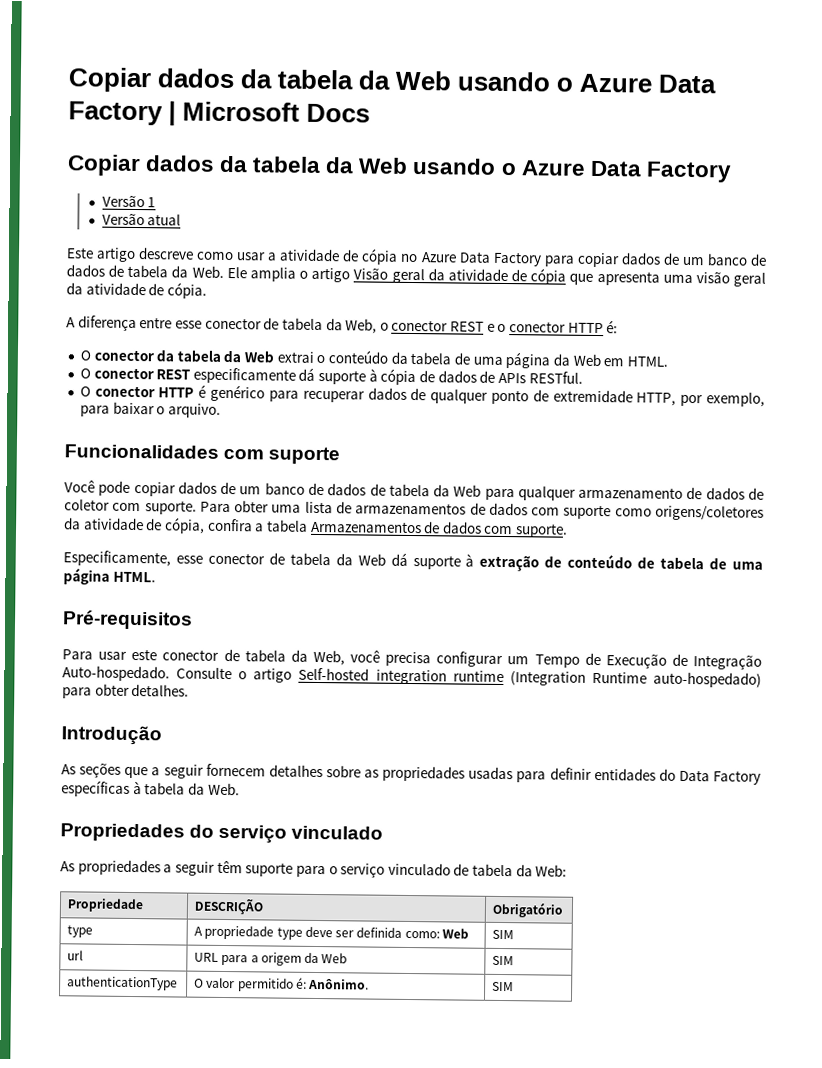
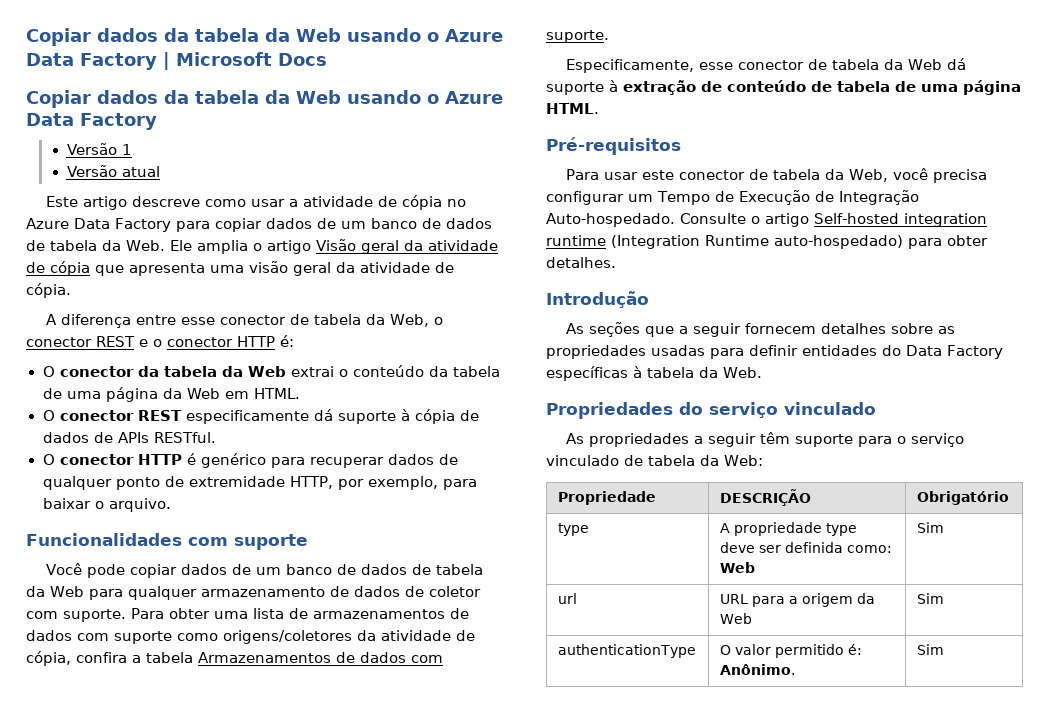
- type | A propriedade type deve ser definida como: Web | SIM
+ type | A propriedade type deve ser definida como: Web | Sim
- url | URL para a origem da Web | SIM
+ url | URL para a origem da Web | Sim
- authenticationType | O valor permitido é: Anônimo. | SIM
+ authenticationType | O valor permitido é: Anônimo. | Sim

